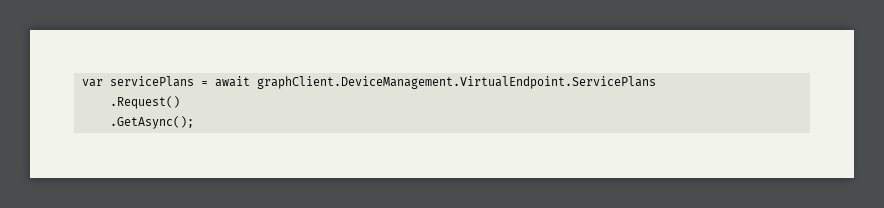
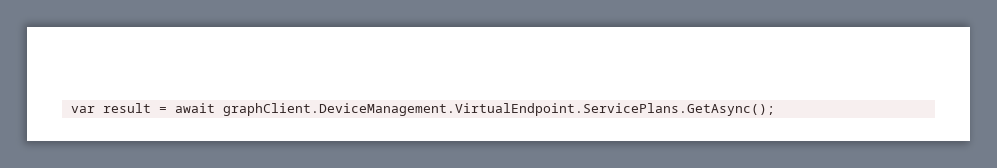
- var servicePlans = await graphClient.DeviceManagement.VirtualEndpoint.ServicePlans
- .Request()
- .GetAsync();
+ var result = await graphClient.DeviceManagement.VirtualEndpoint.ServicePlans.GetAsync();

